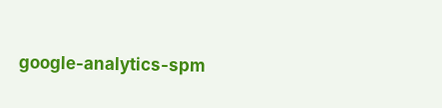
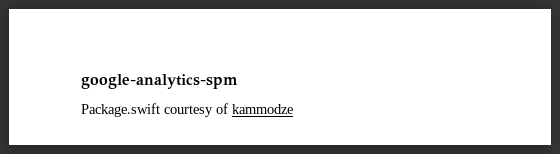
+ Package.swift courtesy of kammodze

